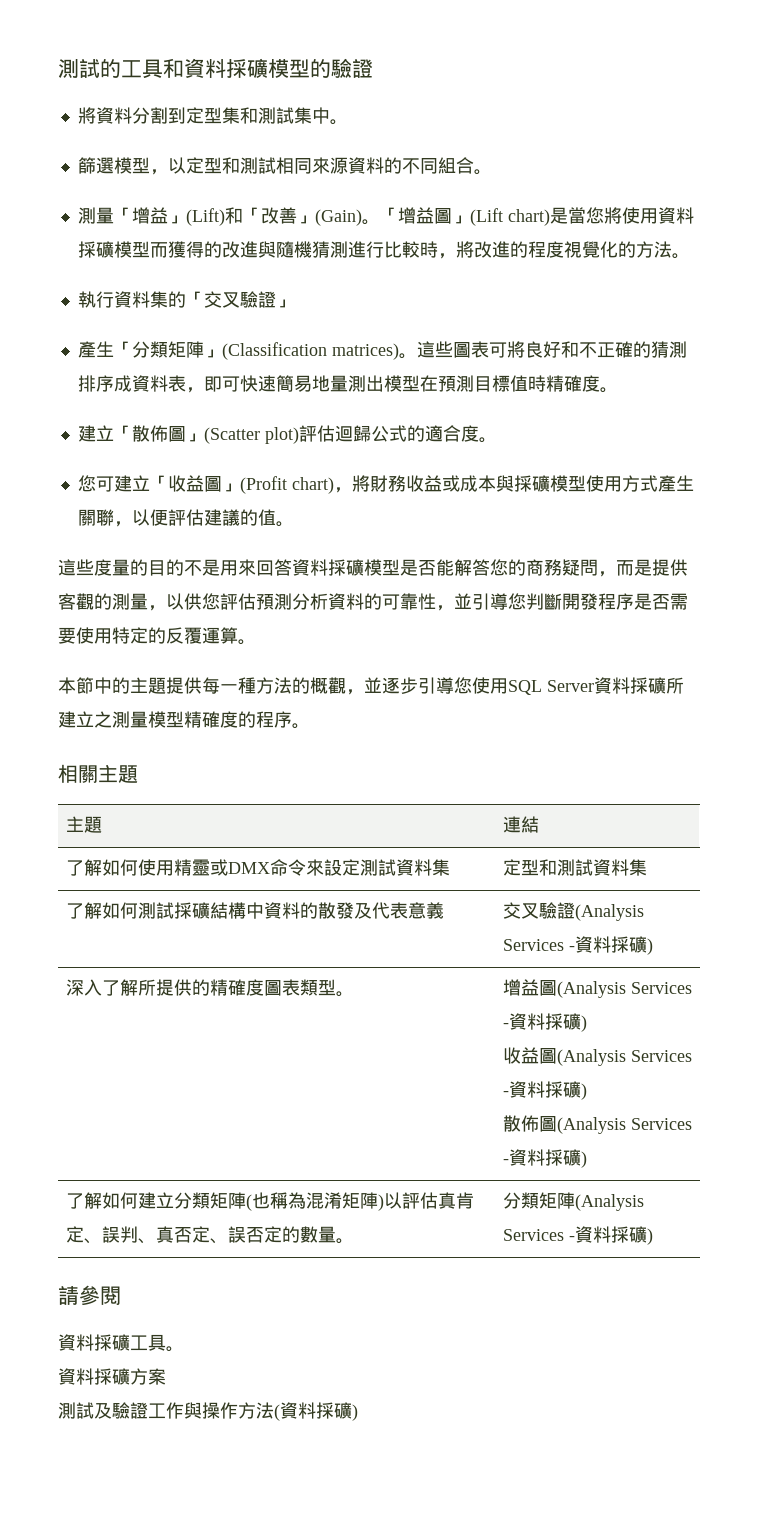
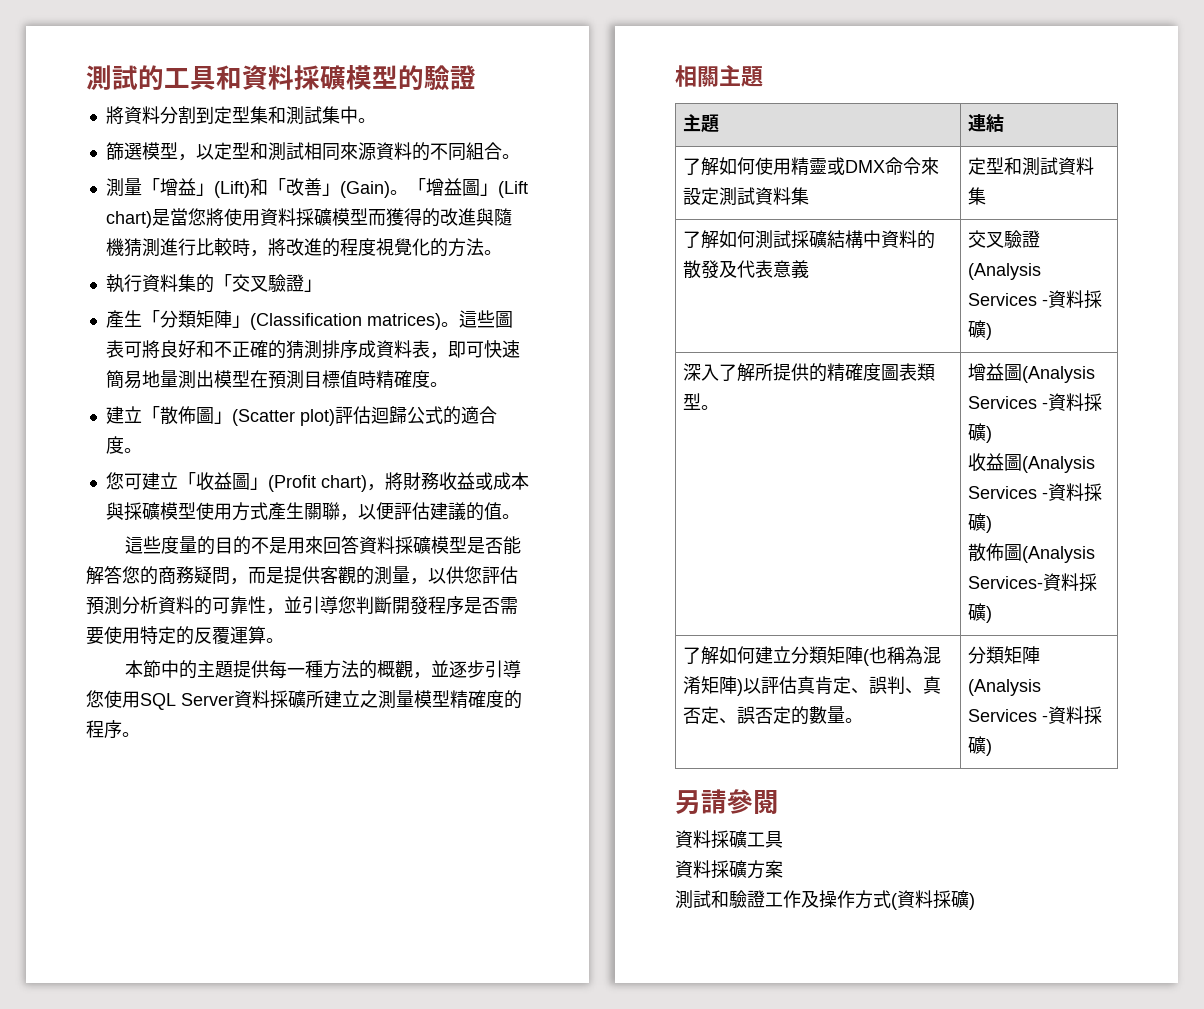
  深入了解所提供的精確度圖表類型。 | 增益圖(Analysis Services -資料採礦)
  收益圖(Analysis Services -資料採礦)
- 散佈圖(Analysis Services -資料採礦)
+ 散佈圖(Analysis Services-資料採礦)
- 請參閱
+ 另請參閱
- 資料採礦工具。
+ 資料採礦工具
- 測試及驗證工作與操作方法(資料採礦)
+ 測試和驗證工作及操作方式(資料採礦)

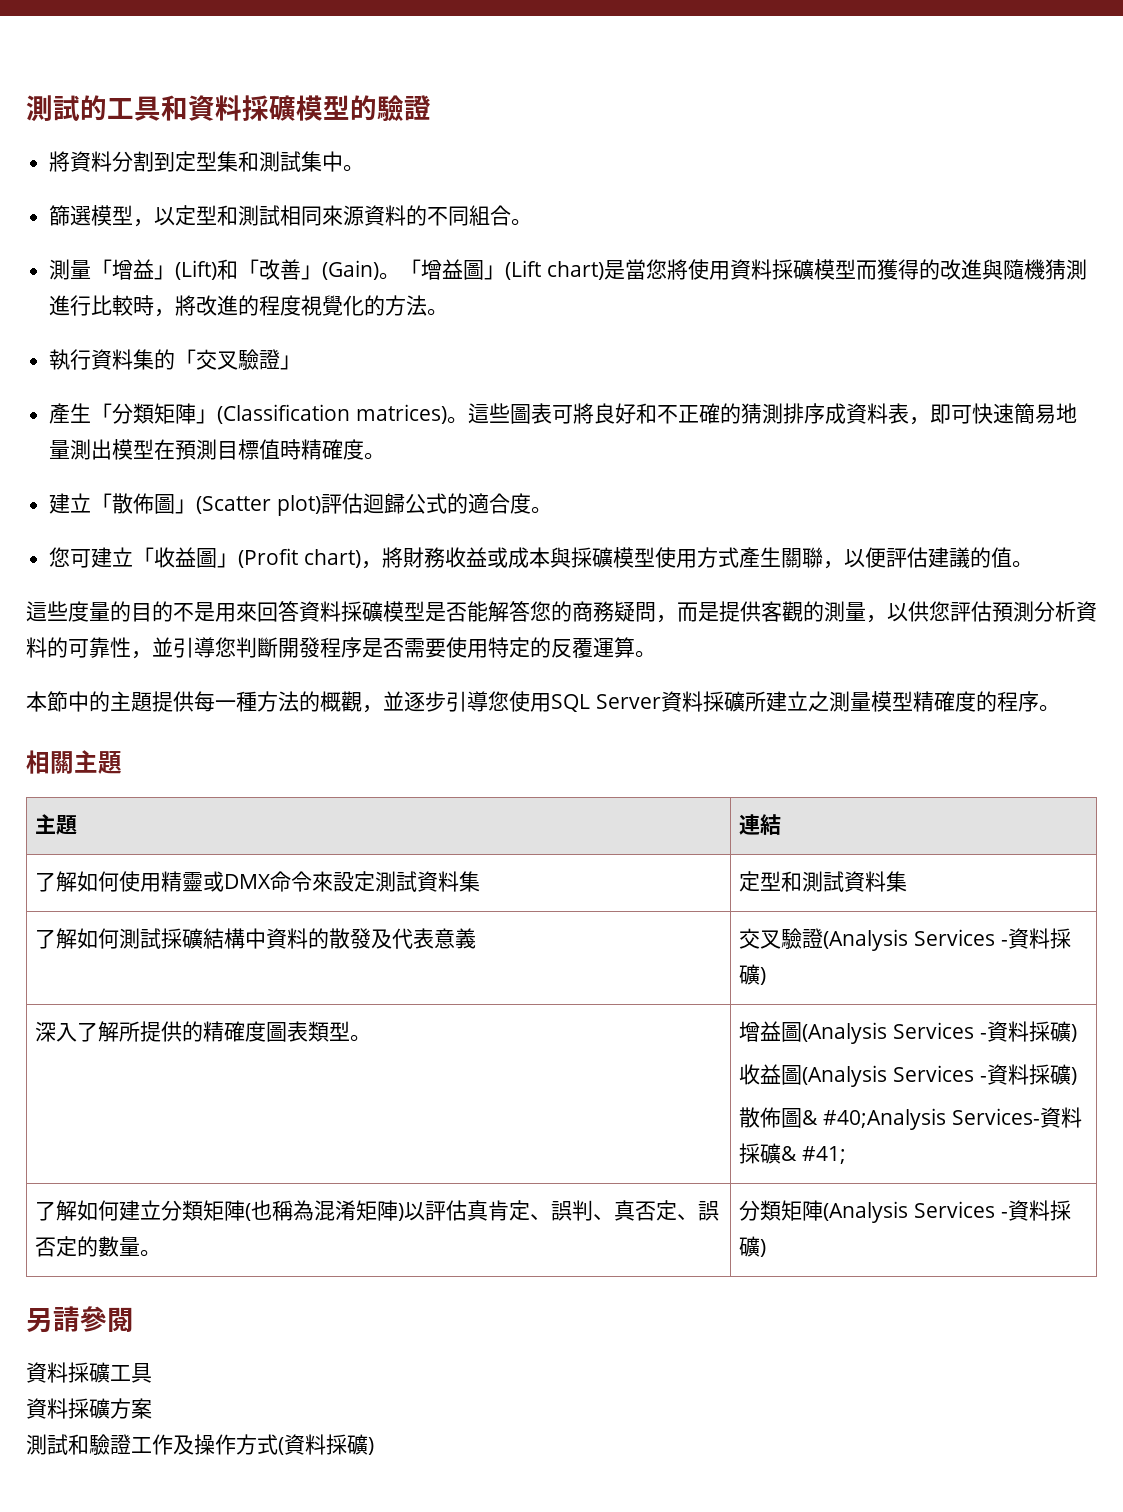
  深入了解所提供的精確度圖表類型。 | 增益圖(Analysis Services -資料採礦)
  收益圖(Analysis Services -資料採礦)
- 散佈圖(Analysis Services-資料採礦)
+ 散佈圖& #40;Analysis Services-資料採礦& #41;

